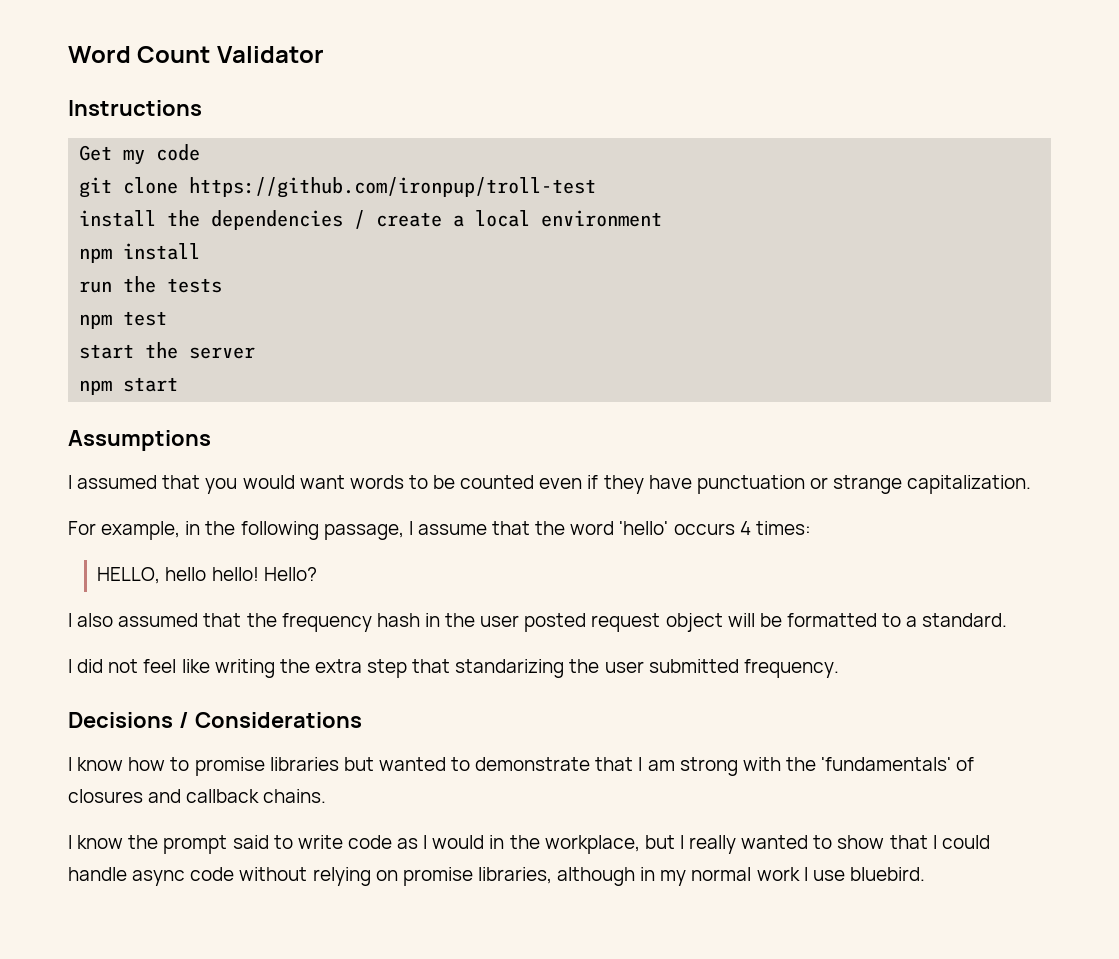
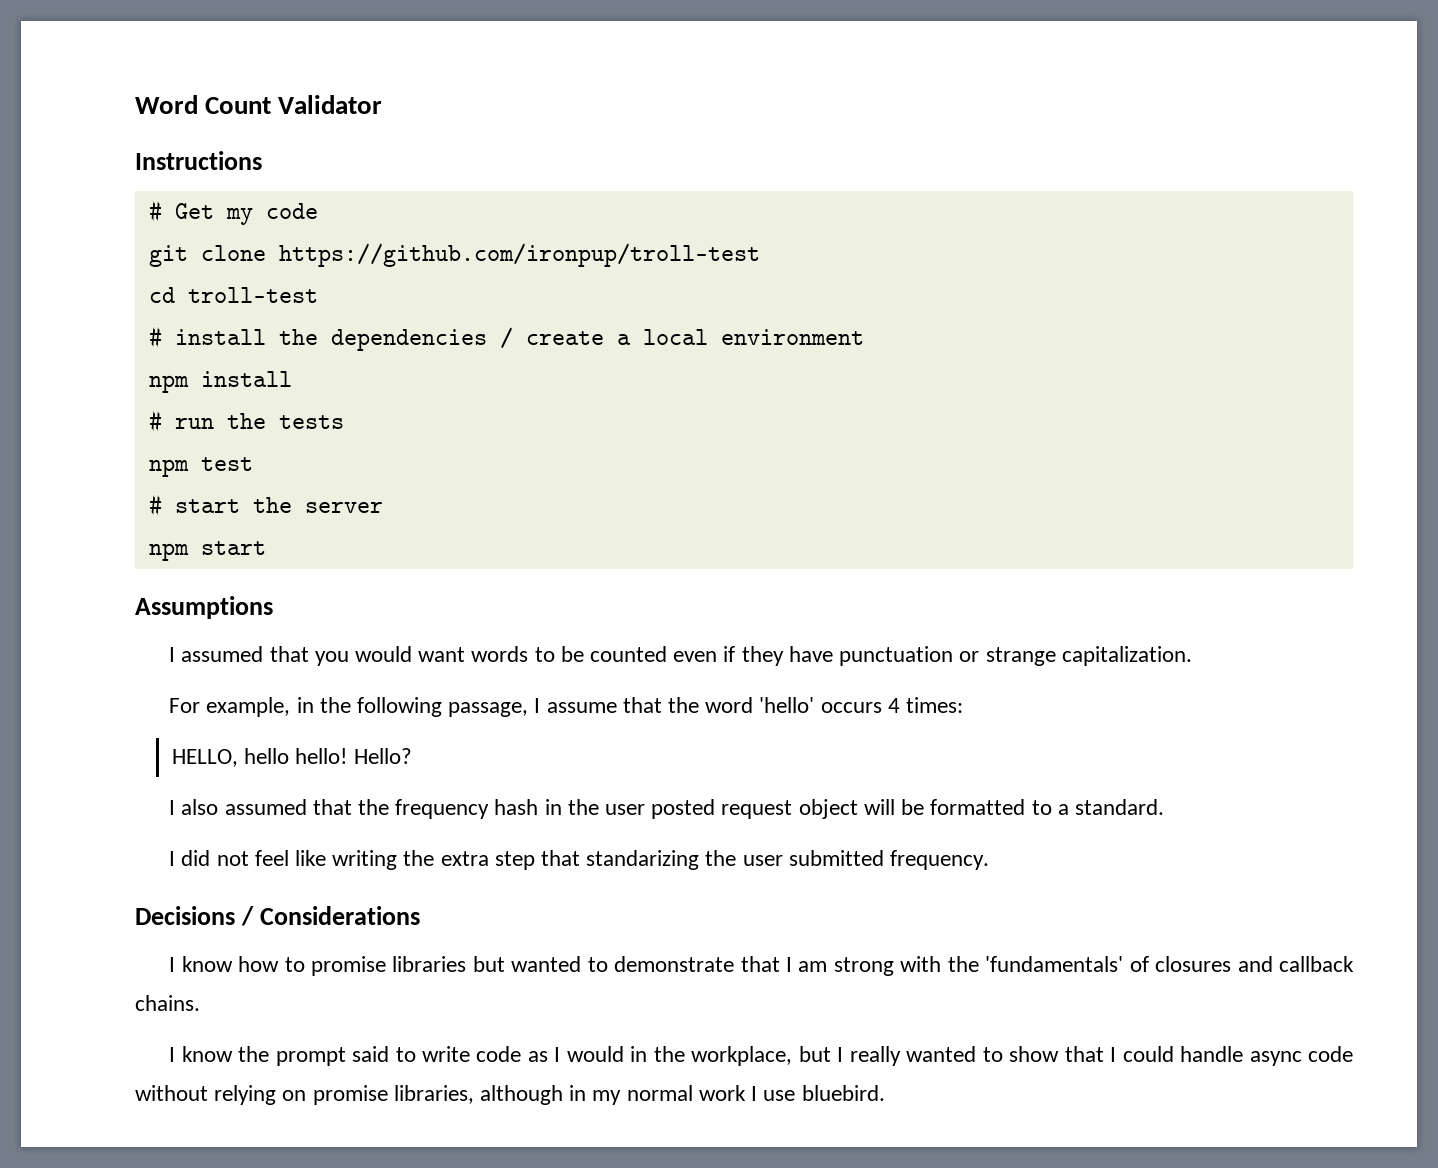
- Get my code
+ # Get my code
- install the dependencies / create a local environment
+ cd troll-test
+ # install the dependencies / create a local environment
- run the tests
+ # run the tests
- start the server
+ # start the server

